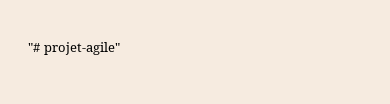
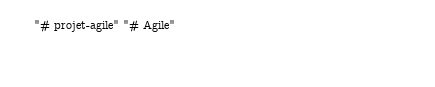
- "# projet-agile"
+ "# projet-agile" "# Agile"

